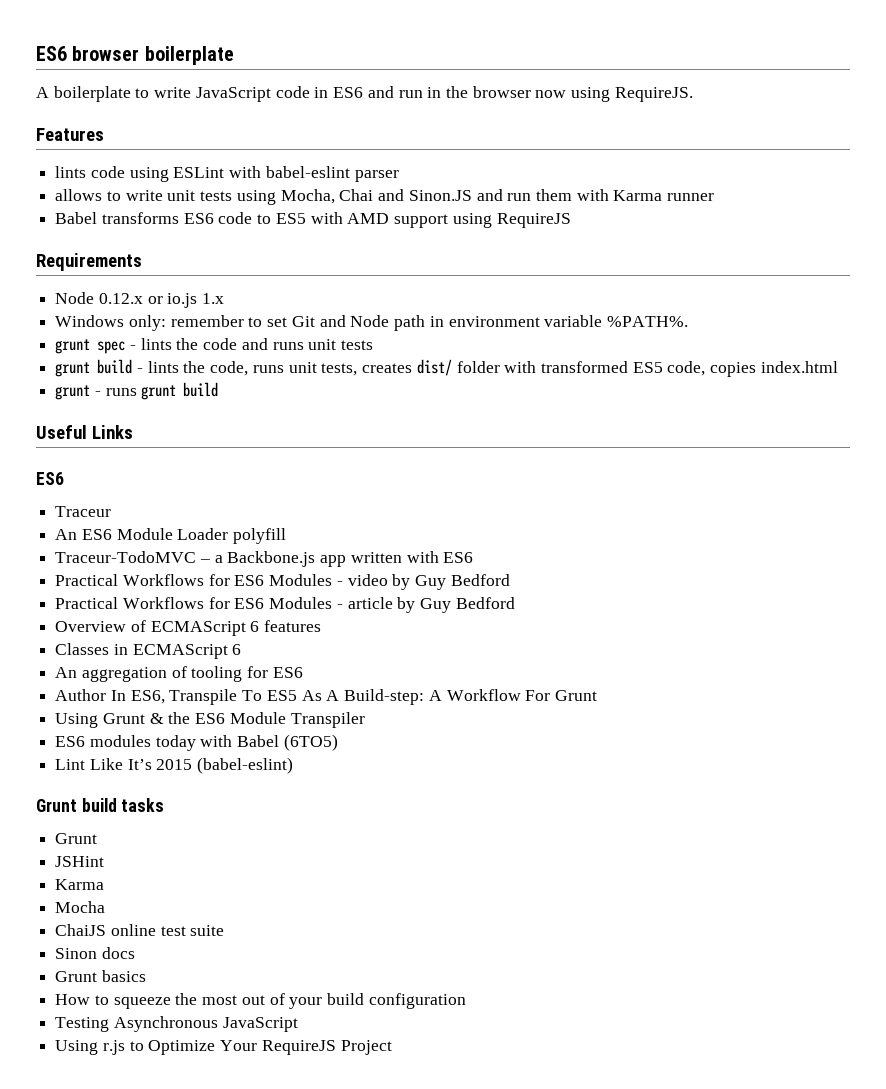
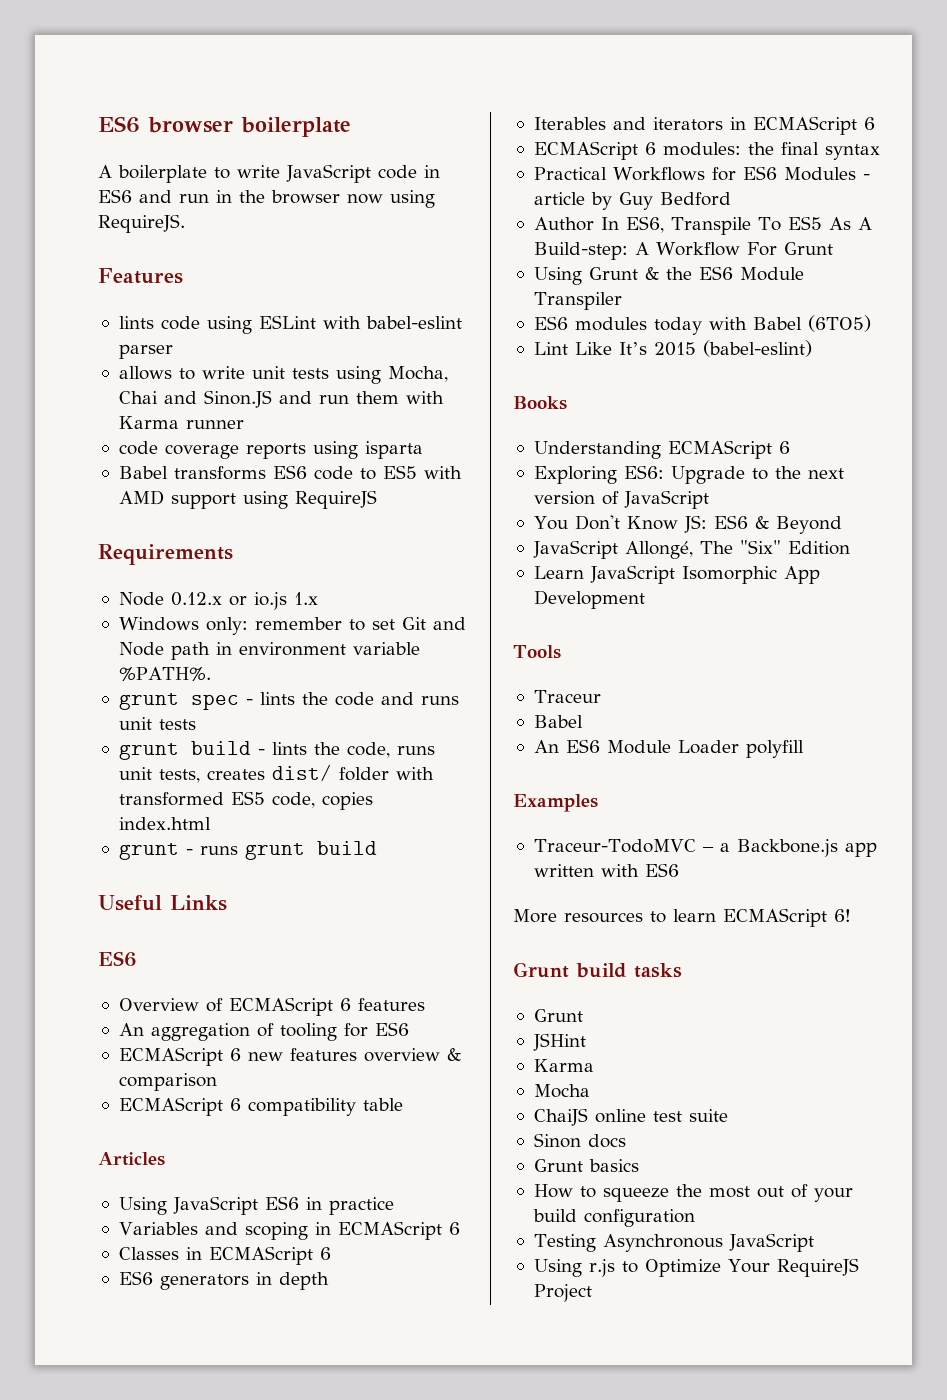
+ code coverage reports using isparta
- Traceur
- An ES6 Module Loader polyfill
- Traceur-TodoMVC – a Backbone.js app written with ES6
- Practical Workflows for ES6 Modules - video by Guy Bedford
+ Overview of ECMAScript 6 features
+ An aggregation of tooling for ES6
+ ECMAScript 6 new features overview & comparison
+ ECMAScript 6 compatibility table
+ Articles
+ Using JavaScript ES6 in practice
+ Variables and scoping in ECMAScript 6
+ Classes in ECMAScript 6
+ ES6 generators in depth
+ Iterables and iterators in ECMAScript 6
+ ECMAScript 6 modules: the final syntax
- Overview of ECMAScript 6 features
- Classes in ECMAScript 6
- An aggregation of tooling for ES6
+ Books
+ Understanding ECMAScript 6
+ Exploring ES6: Upgrade to the next version of JavaScript
+ You Don't Know JS: ES6 & Beyond
+ JavaScript Allongé, The "Six" Edition
+ Learn JavaScript Isomorphic App Development
+ Tools
+ Traceur
+ Babel
+ An ES6 Module Loader polyfill
+ Examples
+ Traceur-TodoMVC – a Backbone.js app written with ES6
+ More resources to learn ECMAScript 6!

